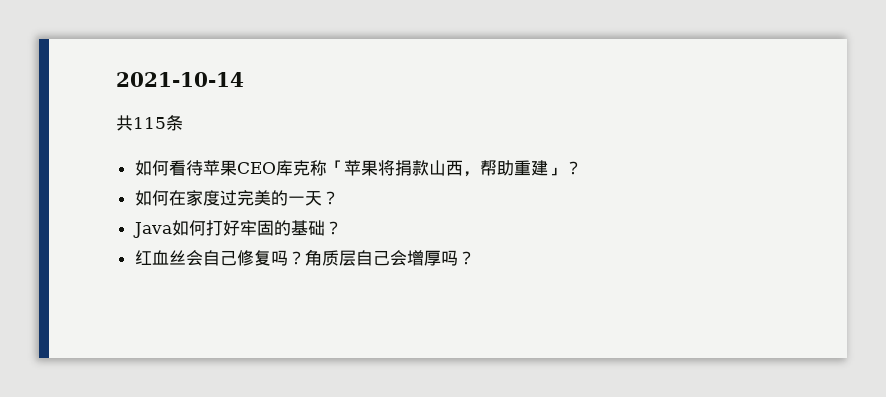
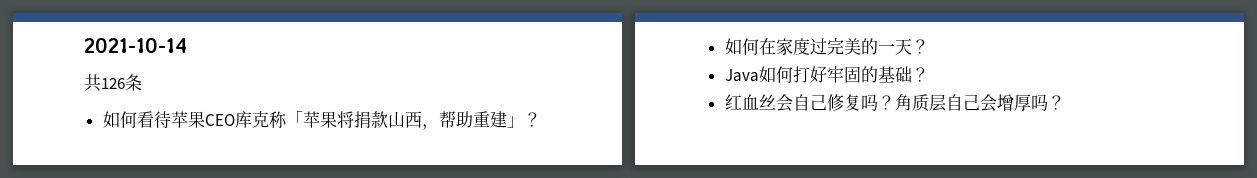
- 共115条
+ 共126条

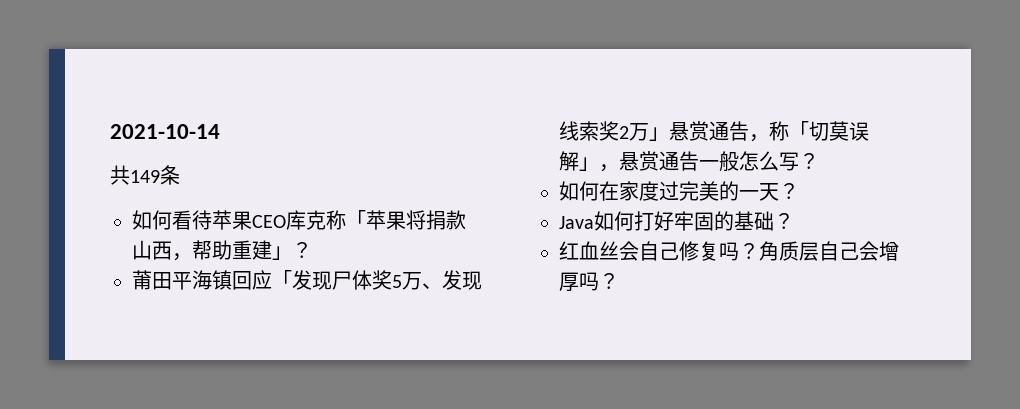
- 共126条
+ 共149条
+ 莆田平海镇回应「发现尸体奖5万、发现线索奖2万」悬赏通告，称「切莫误解」，悬赏通告一般怎么写？

